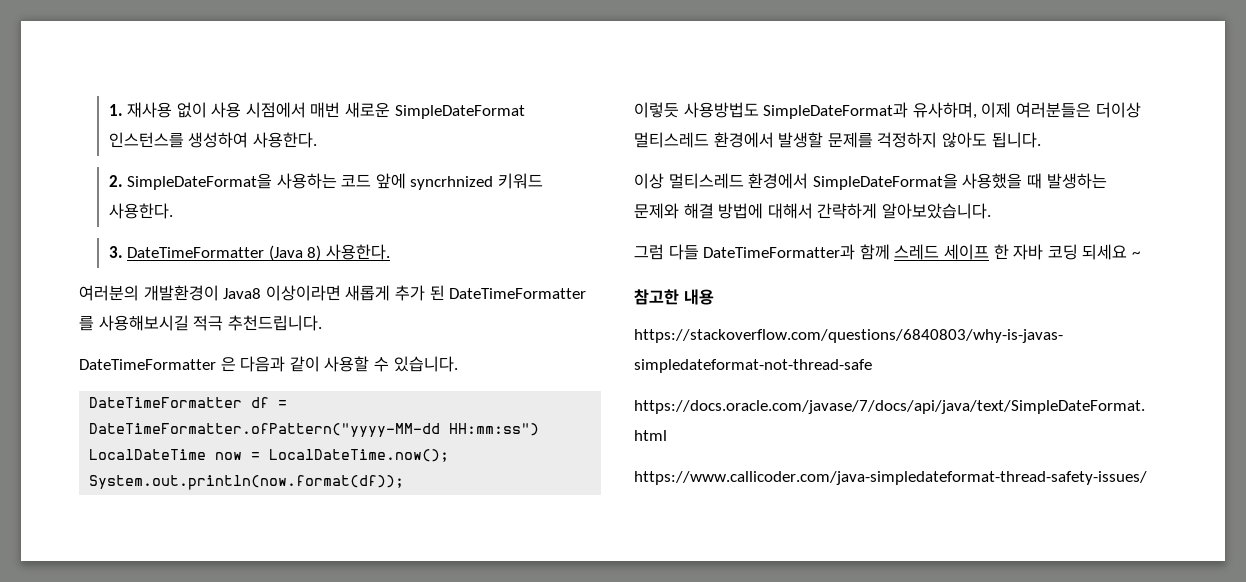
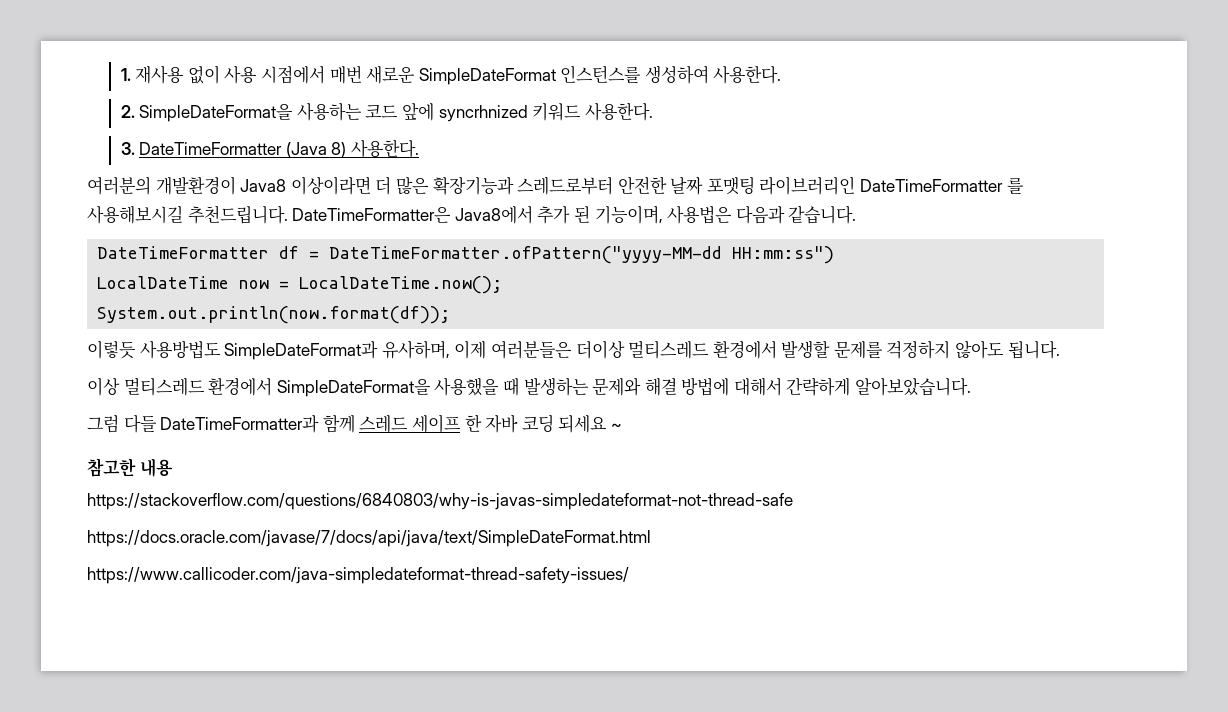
- 여러분의 개발환경이 Java8 이상이라면 새롭게 추가 된 DateTimeFormatter 를 사용해보시길 적극 추천드립니다.
- DateTimeFormatter 은 다음과 같이 사용할 수 있습니다.
+ 여러분의 개발환경이 Java8 이상이라면 더 많은 확장기능과 스레드로부터 안전한 날짜 포맷팅 라이브러리인 DateTimeFormatter 를 사용해보시길 추천드립니다. DateTimeFormatter은 Java8에서 추가 된 기능이며, 사용법은 다음과 같습니다.

